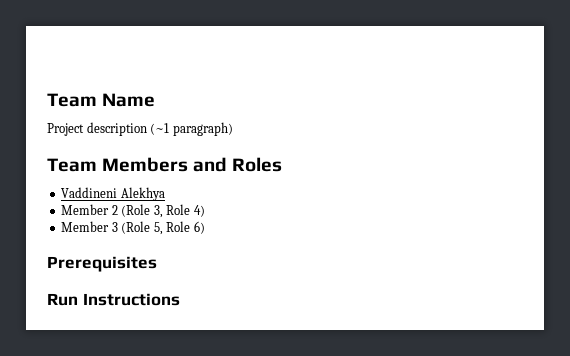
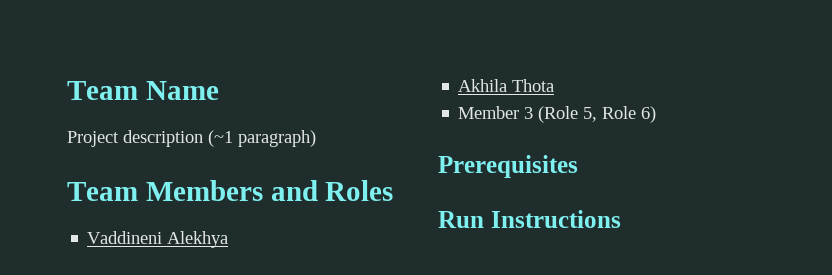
- Member 2 (Role 3, Role 4)
+ Akhila Thota

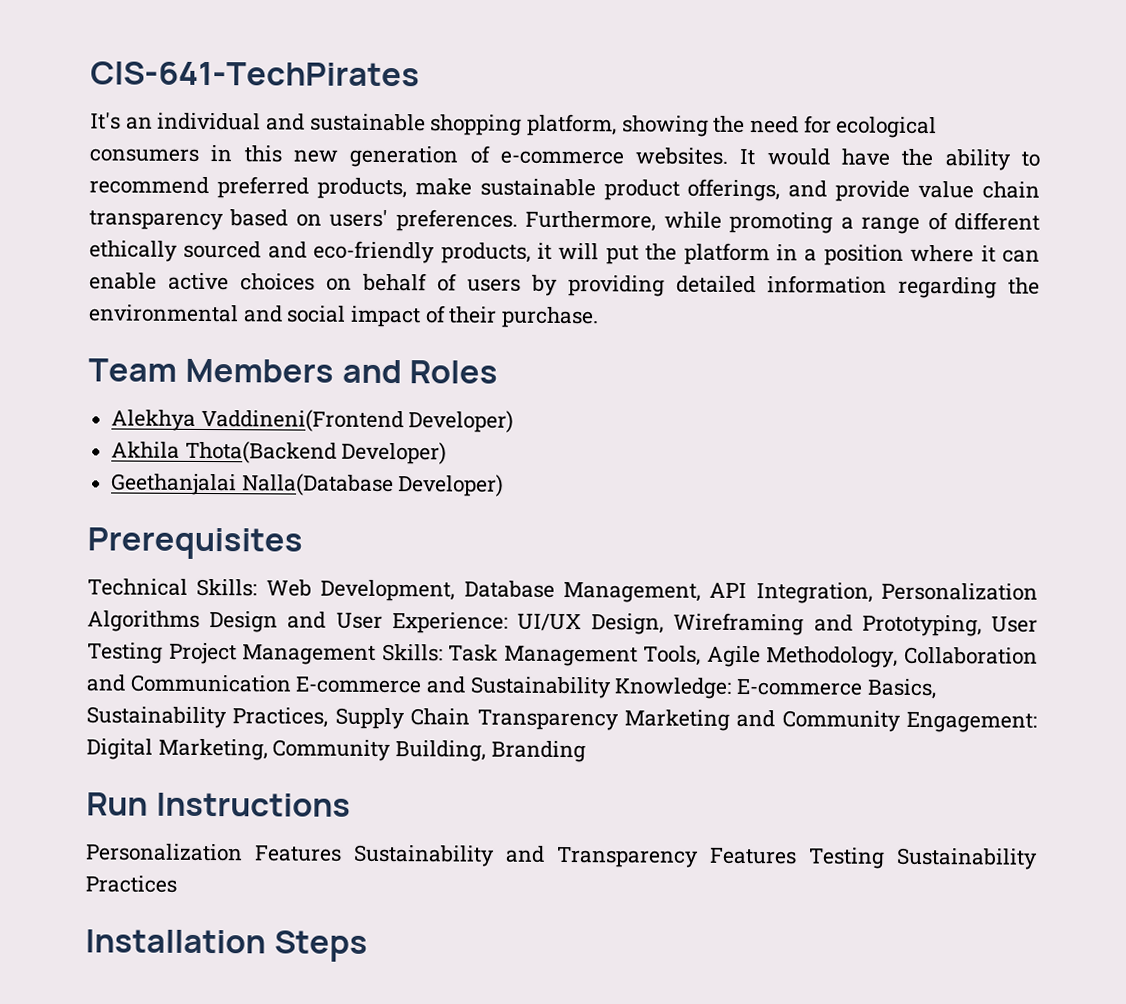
- Team Name
- Project description (~1 paragraph)
+ CIS-641-TechPirates
+ It's an individual and sustainable shopping platform, showing the need for ecological consumers in this new generation of e-commerce websites. It would have the ability to recommend preferred products, make sustainable product offerings, and provide value chain transparency based on users' preferences. Furthermore, while promoting a range of different ethically sourced and eco-friendly products, it will put the platform in a position where it can enable active choices on behalf of users by providing detailed information regarding the environmental and social impact of their purchase.
- Vaddineni Alekhya
+ Alekhya Vaddineni(Frontend Developer)
- Akhila Thota
- Member 3 (Role 5, Role 6)
+ Akhila Thota(Backend Developer)
+ Geethanjalai Nalla(Database Developer)
  Prerequisites
+ Technical Skills: Web Development, Database Management, API Integration, Personalization Algorithms Design and User Experience: UI/UX Design, Wireframing and Prototyping, User Testing Project Management Skills: Task Management Tools, Agile Methodology, Collaboration and Communication E-commerce and Sustainability Knowledge: E-commerce Basics, Sustainability Practices, Supply Chain Transparency Marketing and Community Engagement: Digital Marketing, Community Building, Branding
  Run Instructions
+ Personalization Features Sustainability and Transparency Features Testing Sustainability Practices
+ Installation Steps

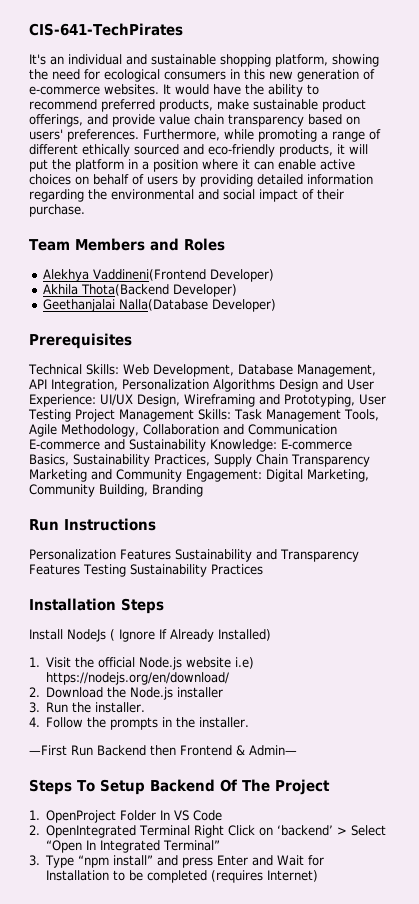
+ Install NodeJs ( Ignore If Already Installed)
+ 1. Visit the official Node.js website i.e) https://nodejs.org/en/download/
+ 2. Download the Node.js installer
+ 3. Run the installer.
+ 4. Follow the prompts in the installer.
+ —First Run Backend then Frontend & Admin—
+ Steps To Setup Backend Of The Project
+ 1. OpenProject Folder In VS Code
+ 2. OpenIntegrated Terminal Right Click on ‘backend’ > Select “Open In Integrated Terminal”
+ 3. Type “npm install” and press Enter and Wait for Installation to be completed (requires Internet)

